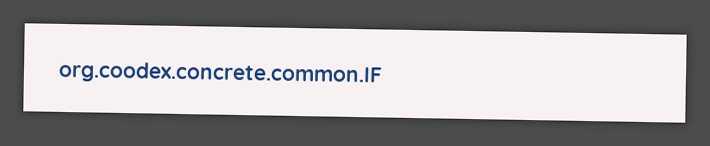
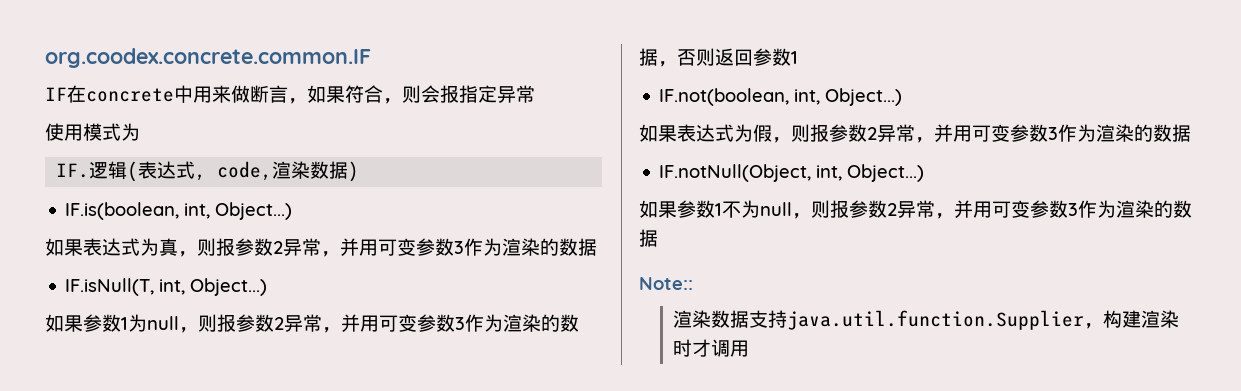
+ IF在concrete中用来做断言，如果符合，则会报指定异常
+ 使用模式为
+ IF.逻辑(表达式, code,渲染数据)
+ IF.is(boolean, int, Object...)
+ 如果表达式为真，则报参数2异常，并用可变参数3作为渲染的数据
+ IF.isNull(T, int, Object...)
+ 如果参数1为null，则报参数2异常，并用可变参数3作为渲染的数据，否则返回参数1
+ IF.not(boolean, int, Object...)
+ 如果表达式为假，则报参数2异常，并用可变参数3作为渲染的数据
+ IF.notNull(Object, int, Object...)
+ 如果参数1不为null，则报参数2异常，并用可变参数3作为渲染的数据
+ Note::
+ 渲染数据支持java.util.function.Supplier，构建渲染时才调用

